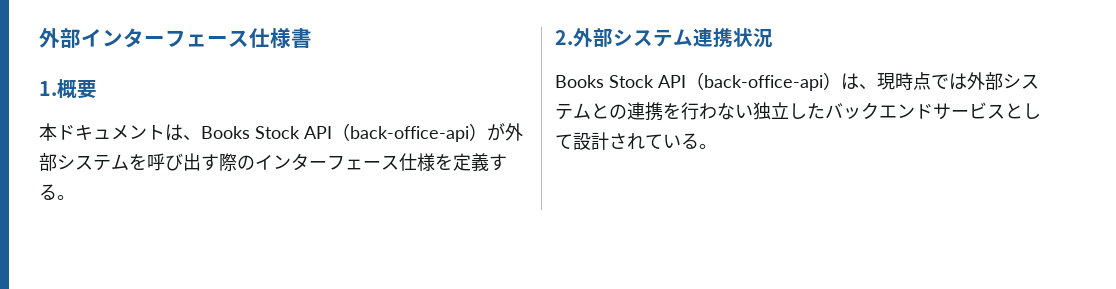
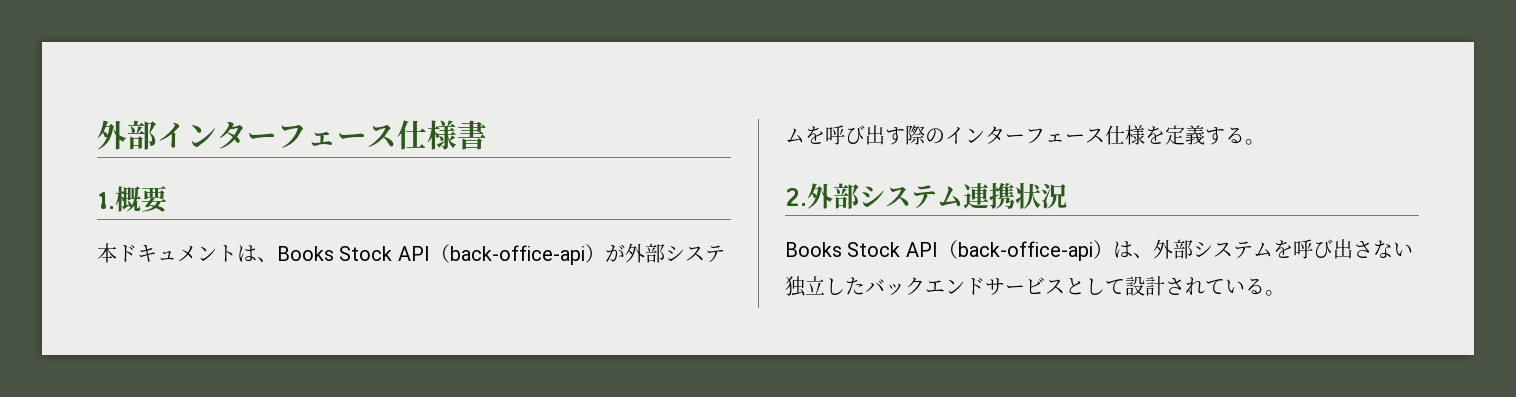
- Books Stock API（back-office-api）は、現時点では外部システムとの連携を行わない独立したバックエンドサービスとして設計されている。
+ Books Stock API（back-office-api）は、外部システムを呼び出さない独立したバックエンドサービスとして設計されている。

